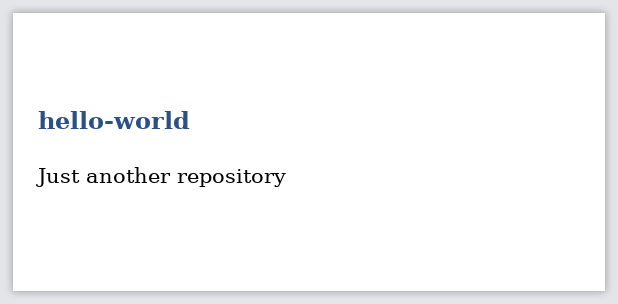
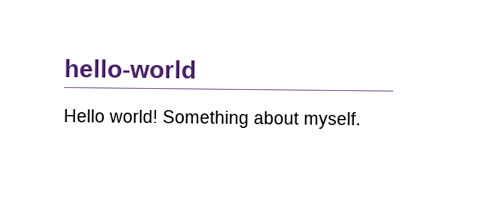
- Just another repository
+ Hello world! Something about myself.

